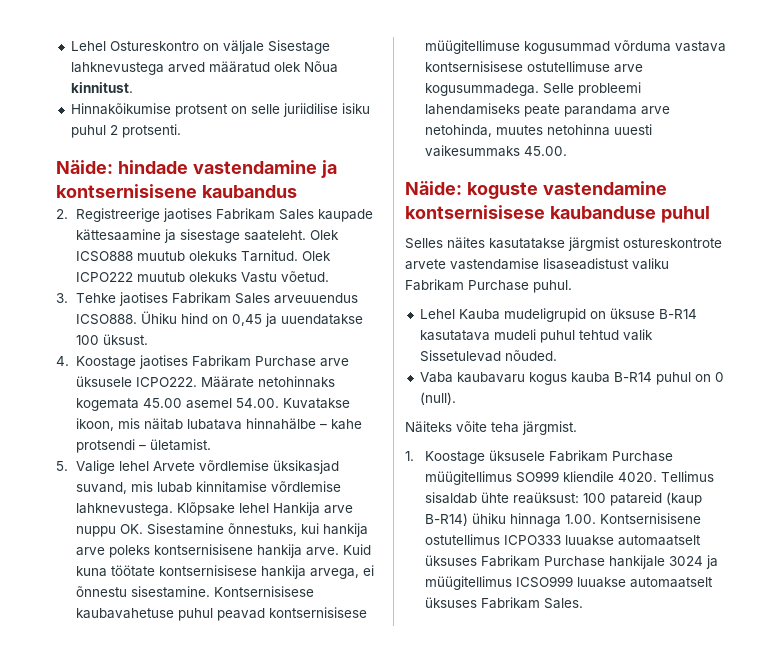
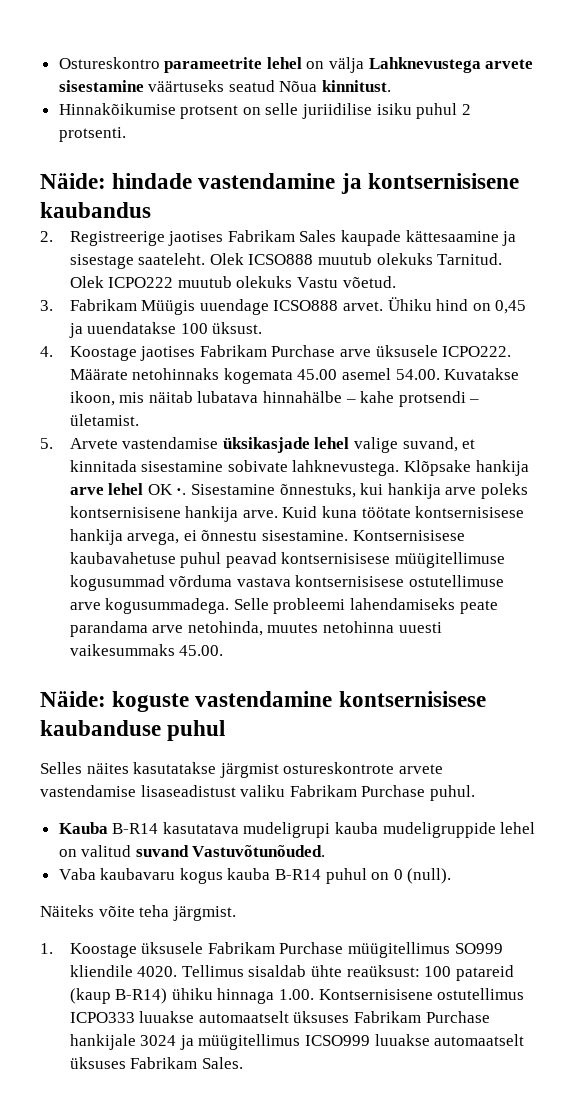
- Lehel Ostureskontro on väljale Sisestage lahknevustega arved määratud olek Nõua kinnitust.
+ Ostureskontro parameetrite lehel on välja Lahknevustega arvete sisestamine väärtuseks seatud Nõua kinnitust.
- 3. Tehke jaotises Fabrikam Sales arveuuendus ICSO888.
+ 3. Fabrikam Müügis uuendage ICSO888 arvet.
- 5. Valige lehel Arvete võrdlemise üksikasjad suvand, mis lubab kinnitamise võrdlemise lahknevustega. Klõpsake lehel Hankija arve nuppu OK. Sisestamine õnnestuks, kui hankija arve poleks kontsernisisene hankija arve.
+ 5. Arvete vastendamise üksikasjade lehel valige suvand, et kinnitada sisestamine sobivate lahknevustega. Klõpsake hankija arve lehel OK ·. Sisestamine õnnestuks, kui hankija arve poleks kontsernisisene hankija arve.
- Lehel Kauba mudeligrupid on üksuse B-R14 kasutatava mudeli puhul tehtud valik Sissetulevad nõuded.
+ Kauba B-R14 kasutatava mudeligrupi kauba mudeligruppide lehel on valitud suvand Vastuvõtunõuded.

